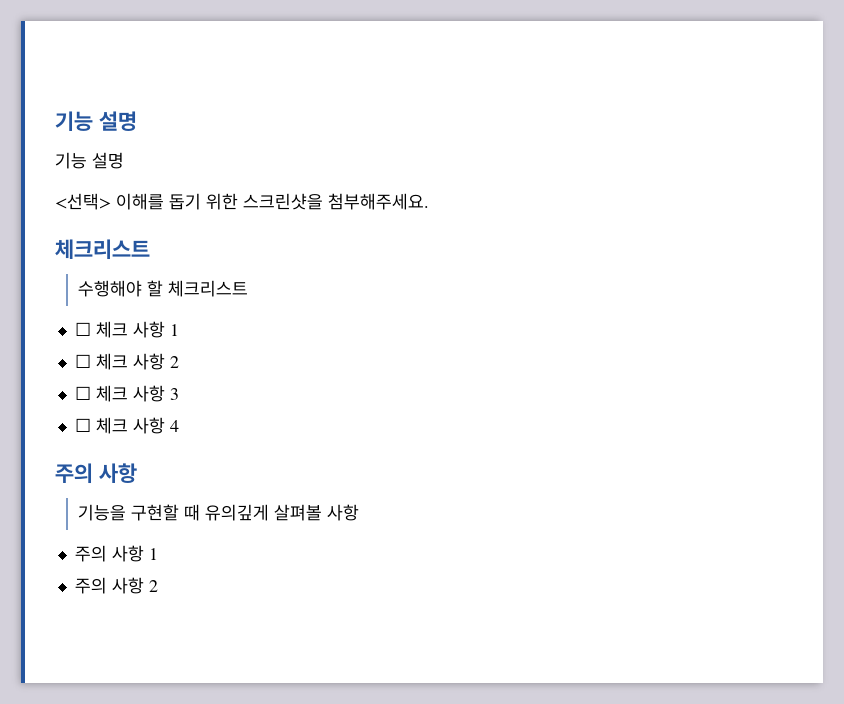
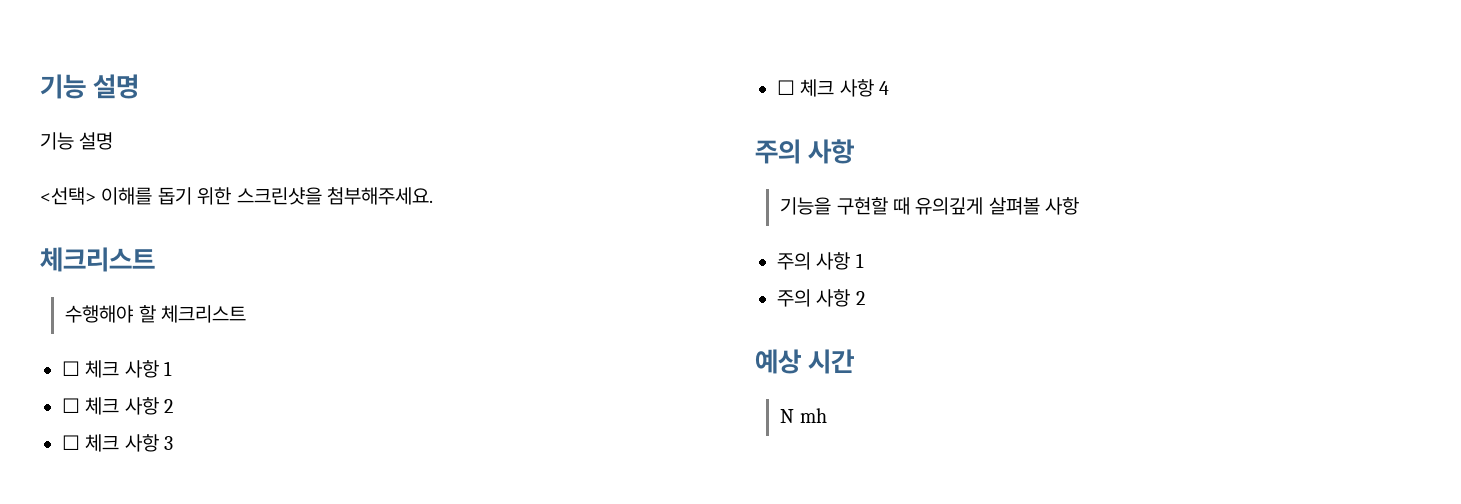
+ 예상 시간
+ N mh

